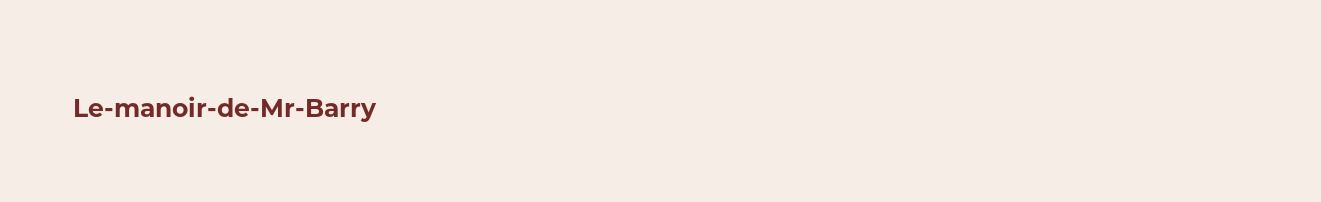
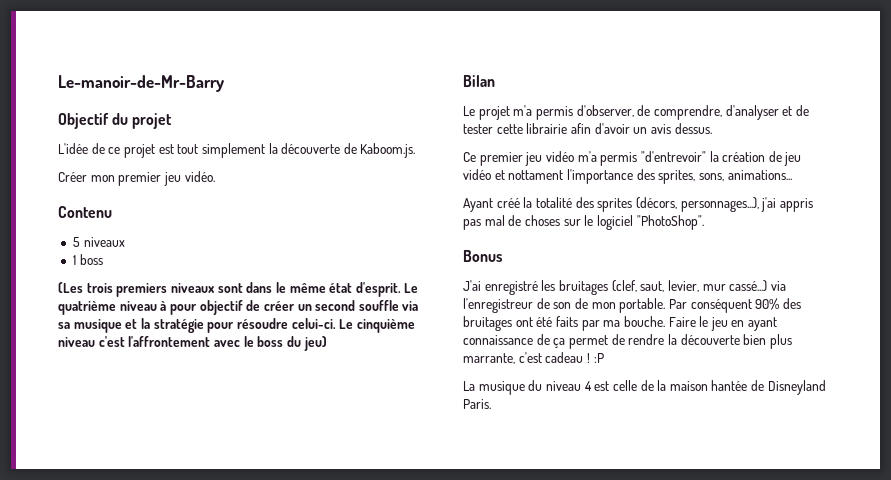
+ Objectif du projet
+ L'idée de ce projet est tout simplement la découverte de Kaboom.js.
+ Créer mon premier jeu vidéo.
+ Contenu
+ 5 niveaux
+ 1 boss
+ (Les trois premiers niveaux sont dans le même état d'esprit. Le quatrième niveau à pour objectif de créer un second souffle via sa musique et la stratégie pour résoudre celui-ci. Le cinquième niveau c'est l'affrontement avec le boss du jeu)
+ Bilan
+ Le projet m'a permis d'observer, de comprendre, d'analyser et de tester cette librairie afin d'avoir un avis dessus.
+ Ce premier jeu vidéo m'a permis "d'entrevoir" la création de jeu vidéo et nottament l'importance des sprites, sons, animations...
+ Ayant créé la totalité des sprites (décors, personnages...), j'ai appris pas mal de choses sur le logiciel "PhotoShop".
+ Bonus
+ J'ai enregistré les bruitages (clef, saut, levier, mur cassé...) via l'enregistreur de son de mon portable. Par conséquent 90% des bruitages ont été faits par ma bouche. Faire le jeu en ayant connaissance de ça permet de rendre la découverte bien plus marrante, c'est cadeau ! :P
+ La musique du niveau 4 est celle de la maison hantée de Disneyland Paris.

